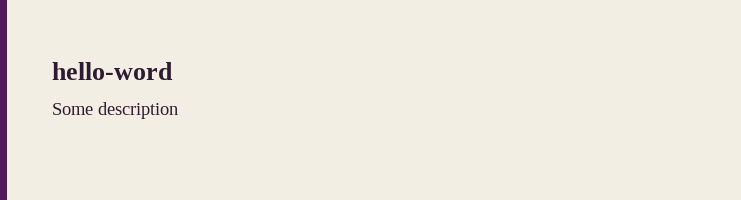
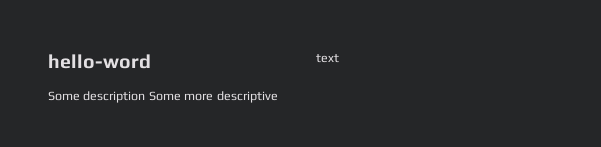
- Some description
+ Some description Some more descriptive text

